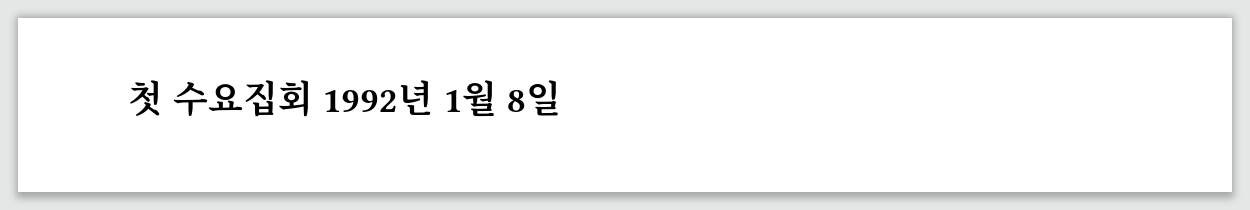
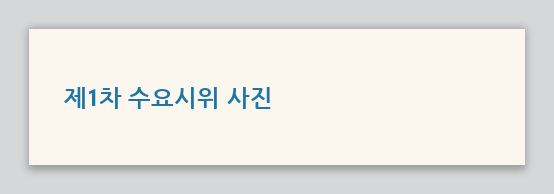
- 첫 수요집회 1992년 1월 8일
+ 제1차 수요시위 사진

